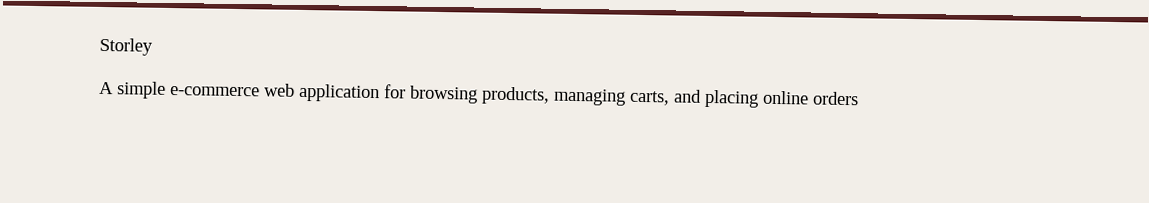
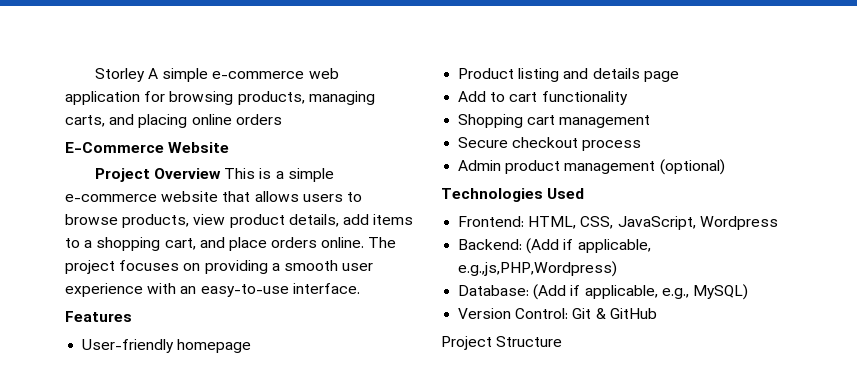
- Storley
- A simple e-commerce web application for browsing products, managing carts, and placing online orders
+ Storley A simple e-commerce web application for browsing products, managing carts, and placing online orders
+ E-Commerce Website
+ Project Overview This is a simple e-commerce website that allows users to browse products, view product details, add items to a shopping cart, and place orders online. The project focuses on providing a smooth user experience with an easy-to-use interface.
+ Features
+ User-friendly homepage
+ Product listing and details page
+ Add to cart functionality
+ Shopping cart management
+ Secure checkout process
+ Admin product management (optional)
+ Technologies Used
+ Frontend: HTML, CSS, JavaScript, Wordpress
+ Backend: (Add if applicable, e.g.,js,PHP,Wordpress)
+ Database: (Add if applicable, e.g., MySQL)
+ Version Control: Git & GitHub
+ Project Structure

